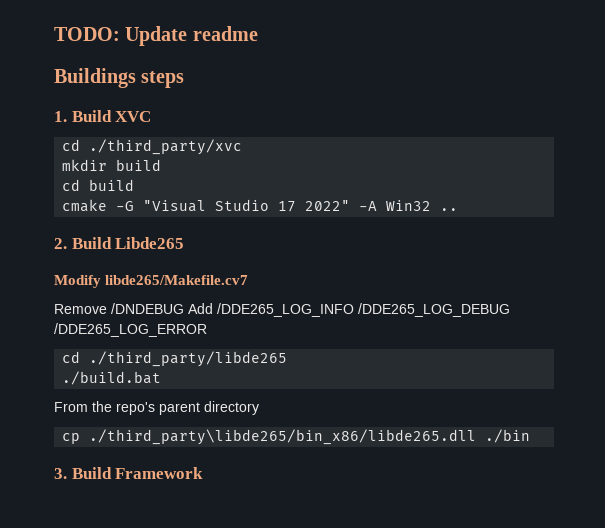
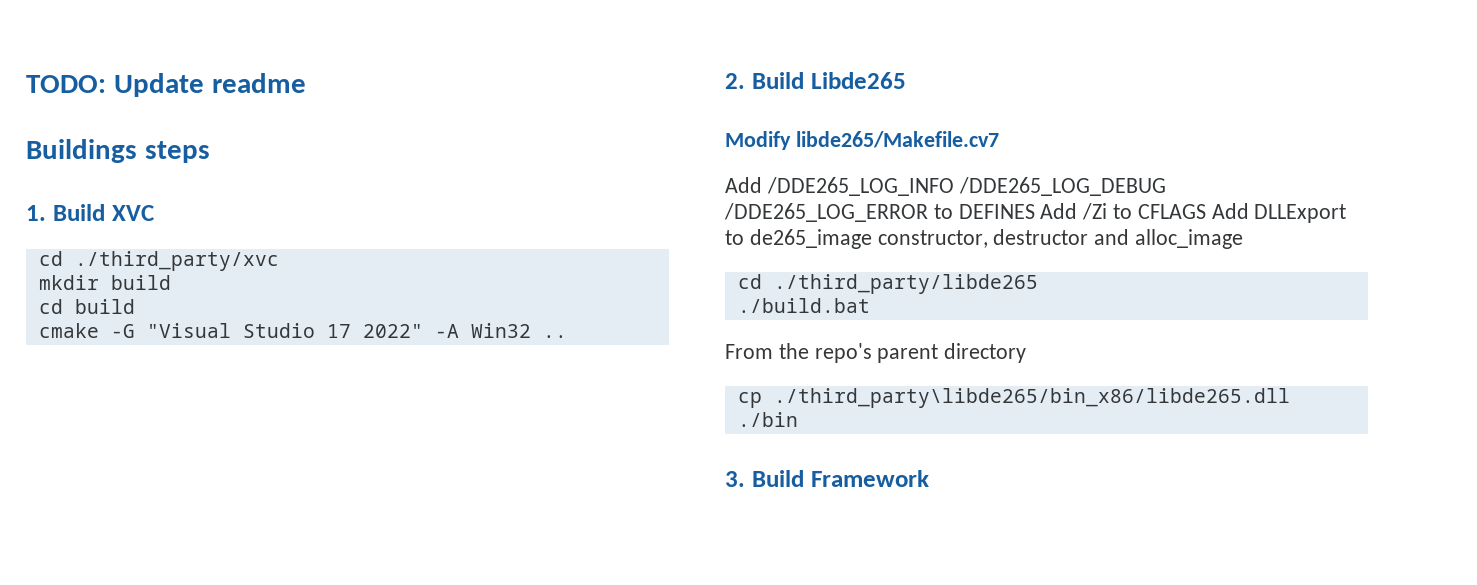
- Remove /DNDEBUG Add /DDE265_LOG_INFO /DDE265_LOG_DEBUG /DDE265_LOG_ERROR
+ Add /DDE265_LOG_INFO /DDE265_LOG_DEBUG /DDE265_LOG_ERROR to DEFINES Add /Zi to CFLAGS Add DLLExport to de265_image constructor, destructor and alloc_image

